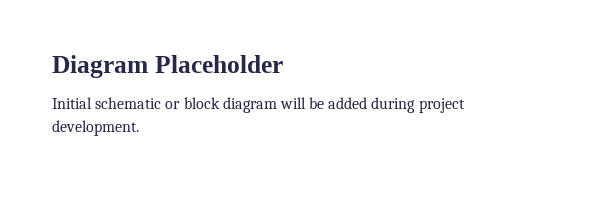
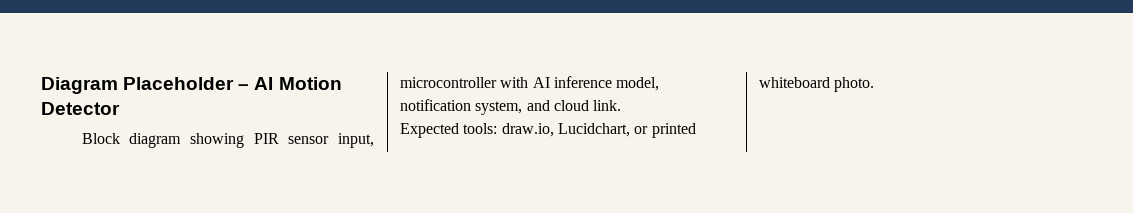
- Diagram Placeholder
- Initial schematic or block diagram will be added during project development.
+ Diagram Placeholder – AI Motion Detector
+ Block diagram showing PIR sensor input, microcontroller with AI inference model, notification system, and cloud link.
+ Expected tools: draw.io, Lucidchart, or printed whiteboard photo.

